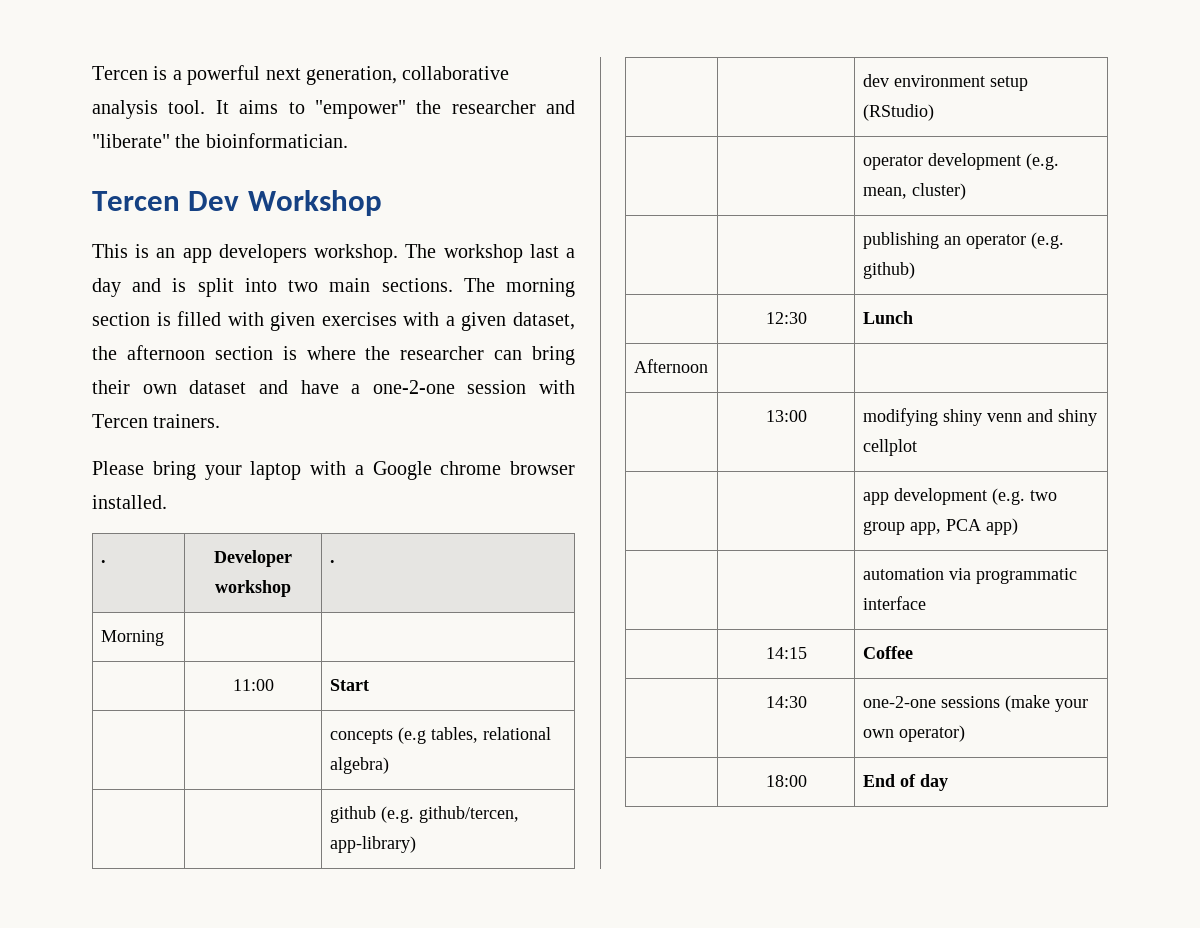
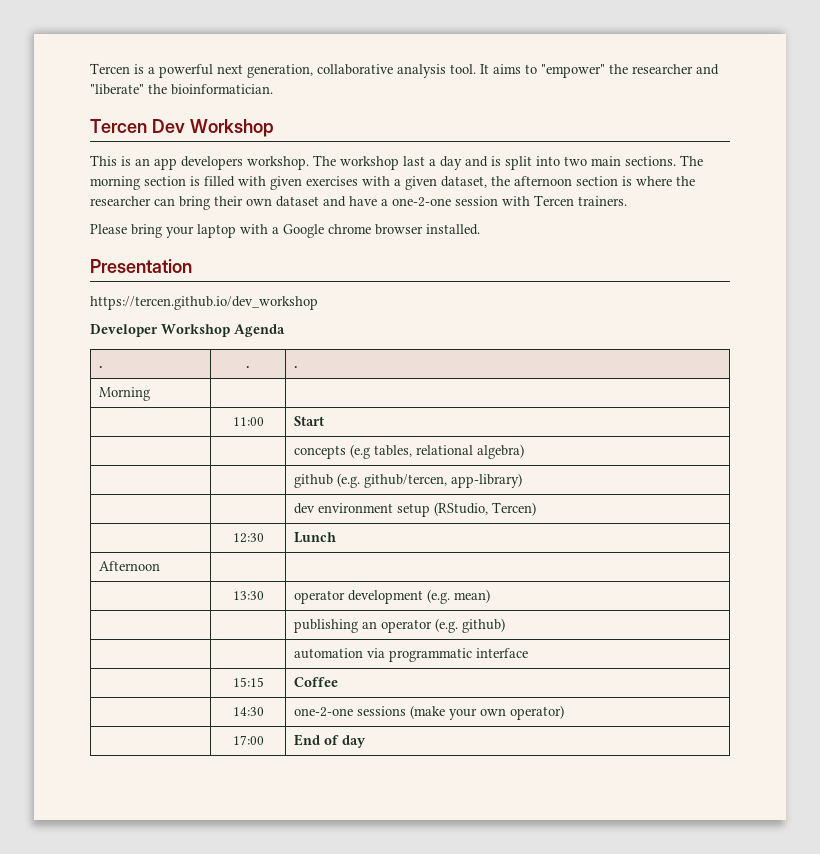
- . | Developer workshop | .
+ Presentation
+ https://tercen.github.io/dev_workshop
+ Developer Workshop Agenda
+ . | . | .
- | | dev environment setup (RStudio)
- | | operator development (e.g. mean, cluster)
- | | publishing an operator (e.g. github)
+ | | dev environment setup (RStudio, Tercen)
  | 12:30 | Lunch
  Afternoon | |
- | 13:00 | modifying shiny venn and shiny cellplot
- | | app development (e.g. two group app, PCA app)
+ | 13:30 | operator development (e.g. mean)
+ | | publishing an operator (e.g. github)
- | 14:15 | Coffee
+ | 15:15 | Coffee
- | 18:00 | End of day
+ | 17:00 | End of day

